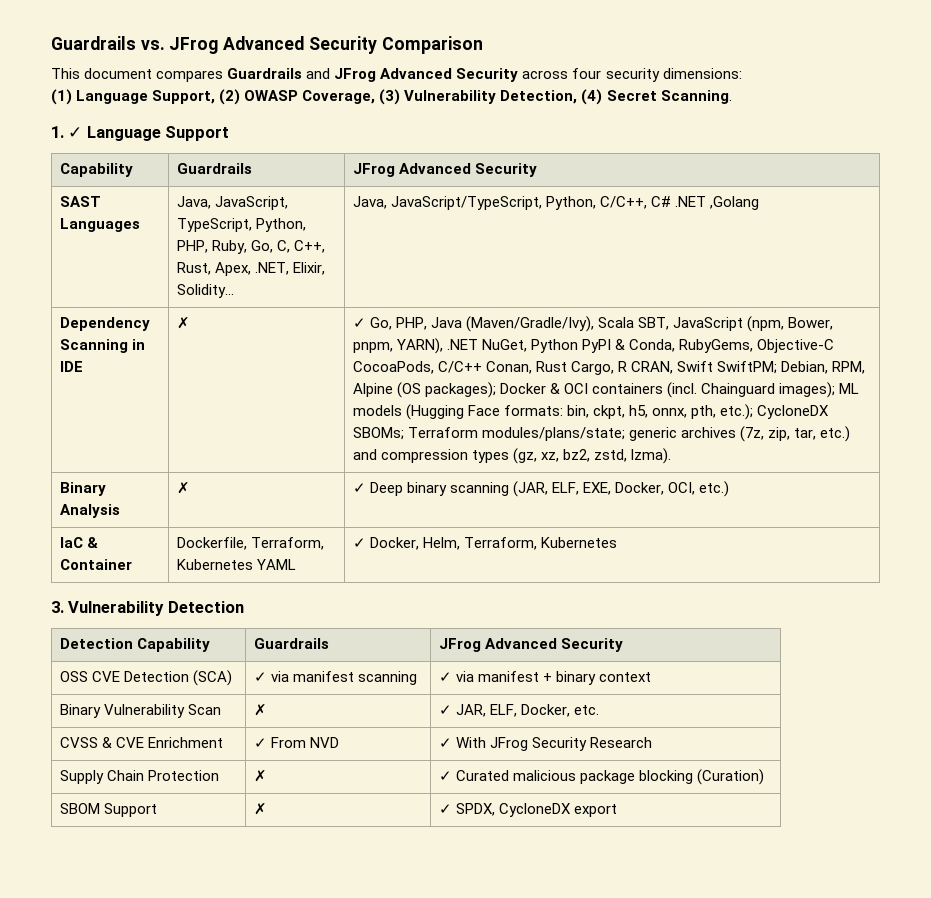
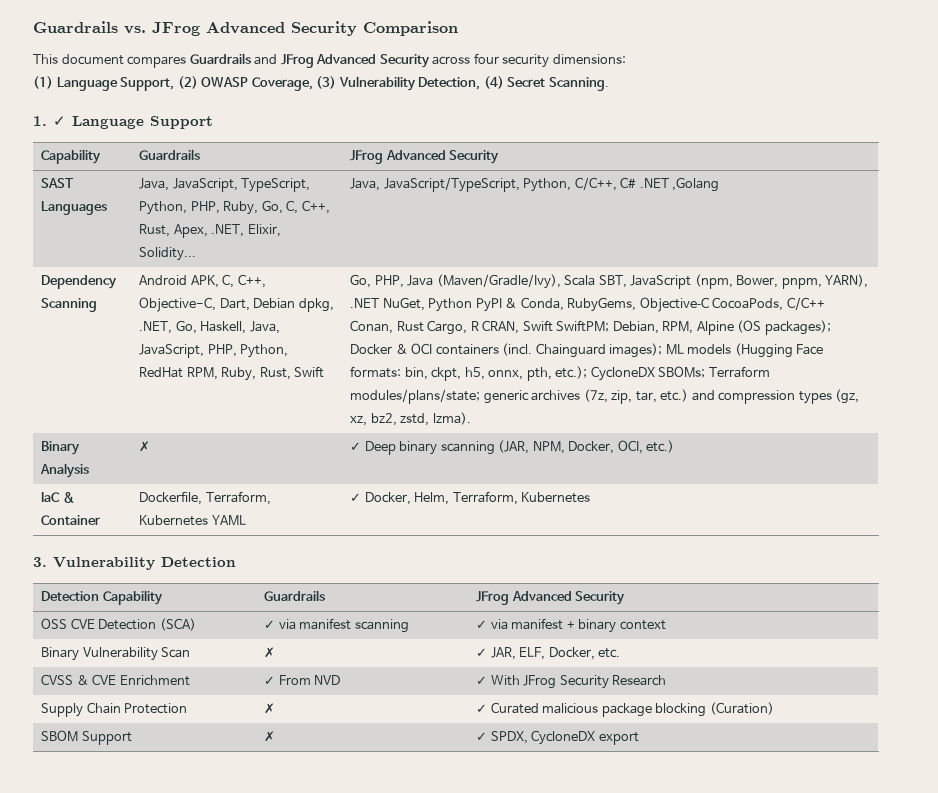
- Dependency Scanning in IDE | ✗ | ✓ Go, PHP, Java (Maven/Gradle/Ivy), Scala SBT, JavaScript (npm, Bower, pnpm, YARN), .NET NuGet, Python PyPI & Conda, RubyGems, Objective‑C CocoaPods, C/C++ Conan, Rust Cargo, R CRAN, Swift SwiftPM;
+ Dependency Scanning | Android APK, C, C++, Objective-C, Dart, Debian dpkg, .NET, Go, Haskell, Java, JavaScript, PHP, Python, RedHat RPM, Ruby, Rust, Swift | Go, PHP, Java (Maven/Gradle/Ivy), Scala SBT, JavaScript (npm, Bower, pnpm, YARN), .NET NuGet, Python PyPI & Conda, RubyGems, Objective‑C CocoaPods, C/C++ Conan, Rust Cargo, R CRAN, Swift SwiftPM;
- Binary Analysis | ✗ | ✓ Deep binary scanning (JAR, ELF, EXE, Docker, OCI, etc.)
+ Binary Analysis | ✗ | ✓ Deep binary scanning (JAR, NPM, Docker, OCI, etc.)

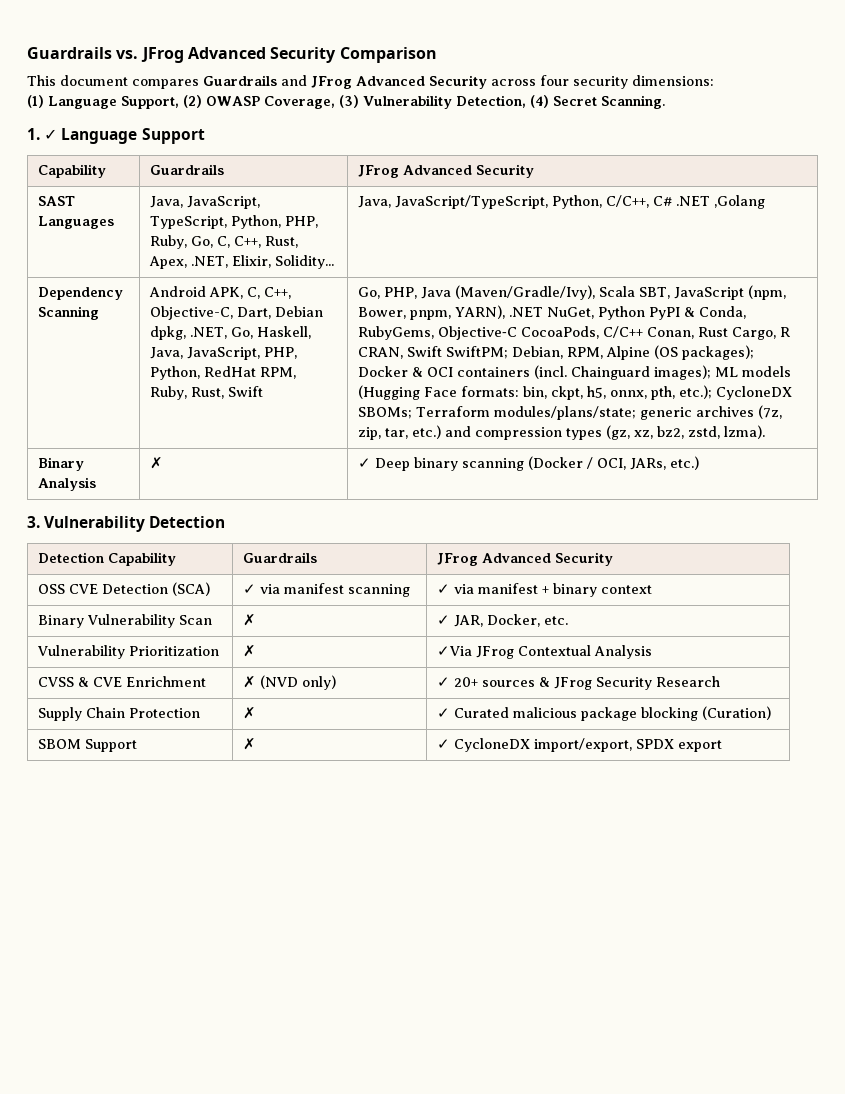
- Binary Analysis | ✗ | ✓ Deep binary scanning (JAR, NPM, Docker, OCI, etc.)
- IaC & Container | Dockerfile, Terraform, Kubernetes YAML | ✓ Docker, Helm, Terraform, Kubernetes
+ Binary Analysis | ✗ | ✓ Deep binary scanning (Docker / OCI, JARs, etc.)
- Binary Vulnerability Scan | ✗ | ✓ JAR, ELF, Docker, etc.
+ Binary Vulnerability Scan | ✗ | ✓ JAR, Docker, etc.
- CVSS & CVE Enrichment | ✓ From NVD | ✓ With JFrog Security Research
+ Vulnerability Prioritization | ✗ | ✓Via JFrog Contextual Analysis
+ CVSS & CVE Enrichment | ✗ (NVD only) | ✓ 20+ sources & JFrog Security Research
- SBOM Support | ✗ | ✓ SPDX, CycloneDX export
+ SBOM Support | ✗ | ✓ CycloneDX import/export, SPDX export

